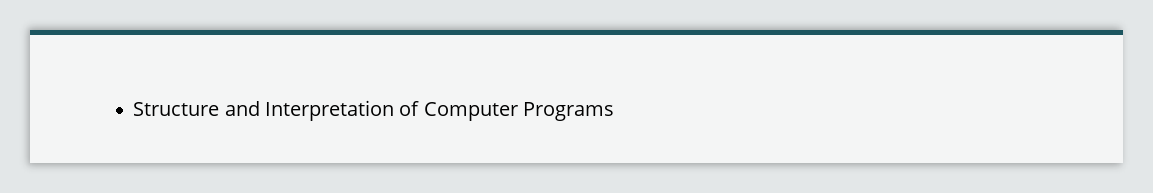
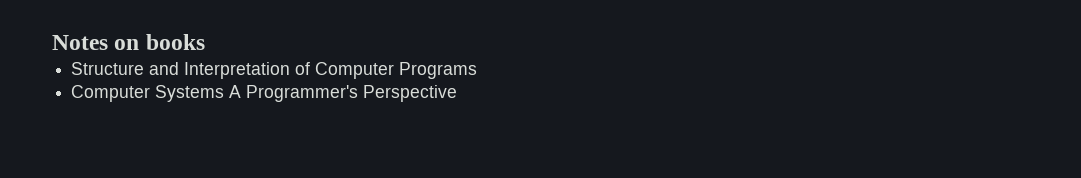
+ Notes on books
+ Computer Systems A Programmer's Perspective

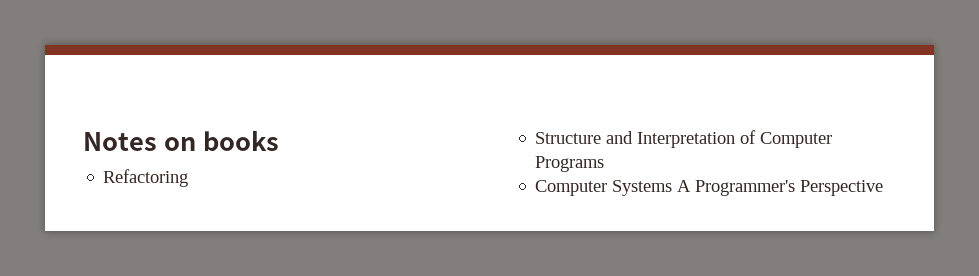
+ Refactoring

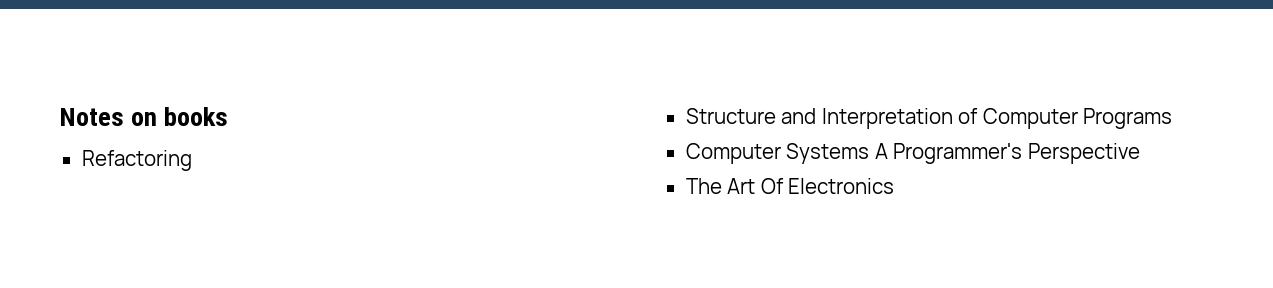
+ The Art Of Electronics

